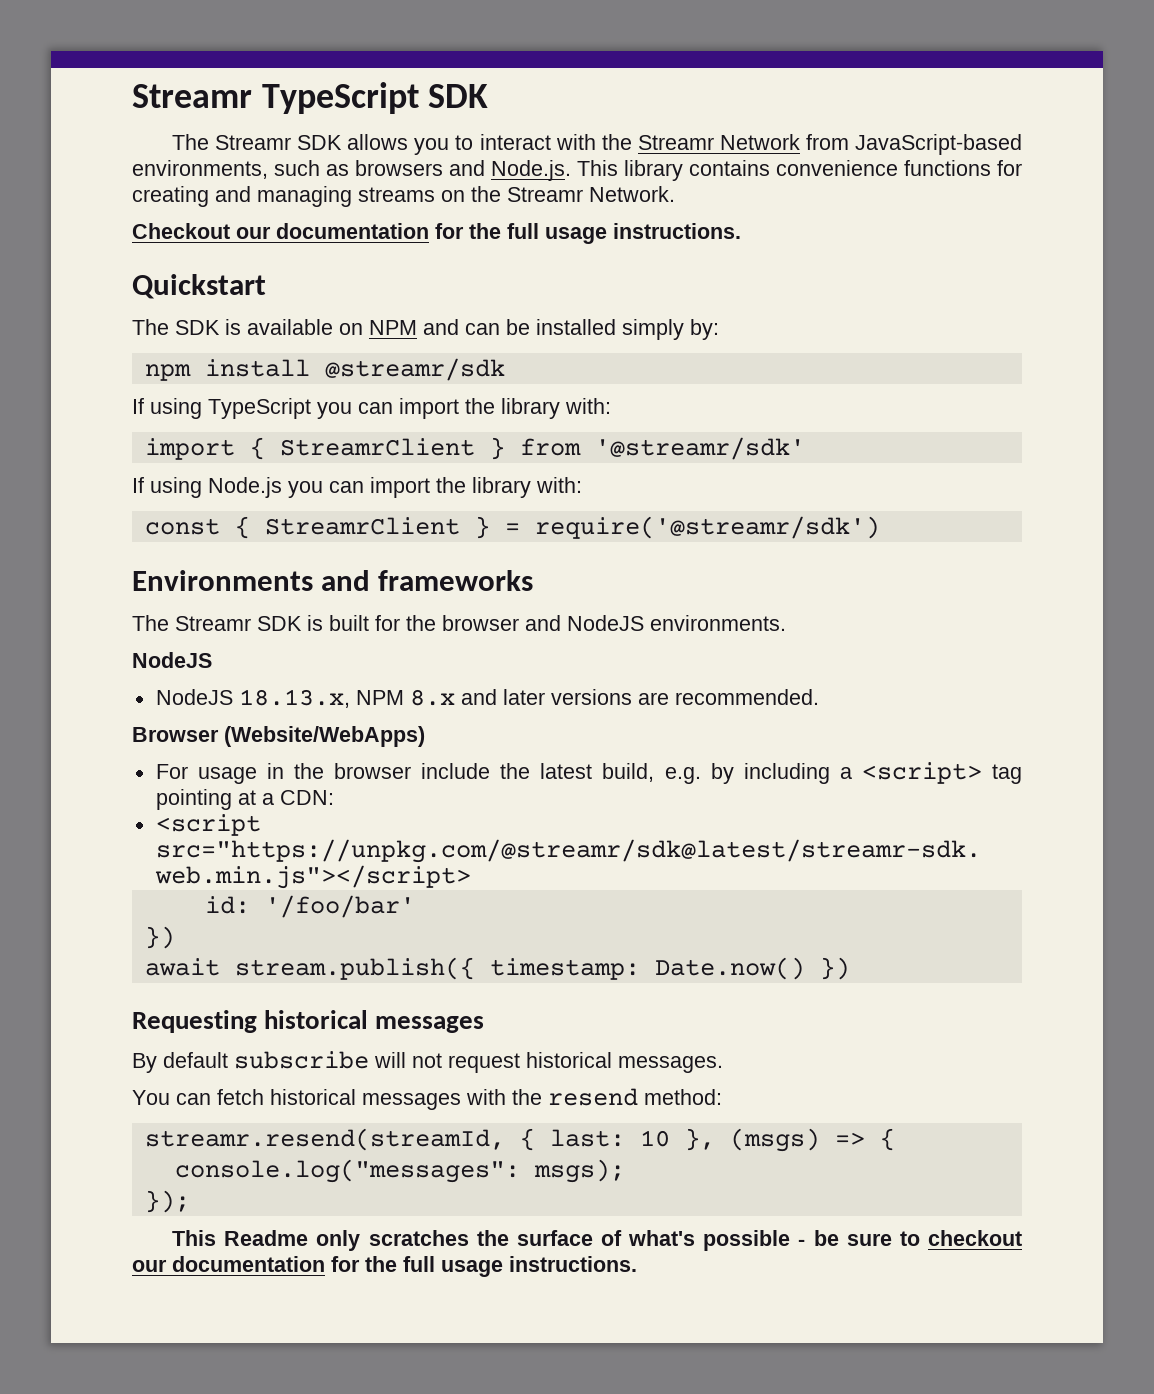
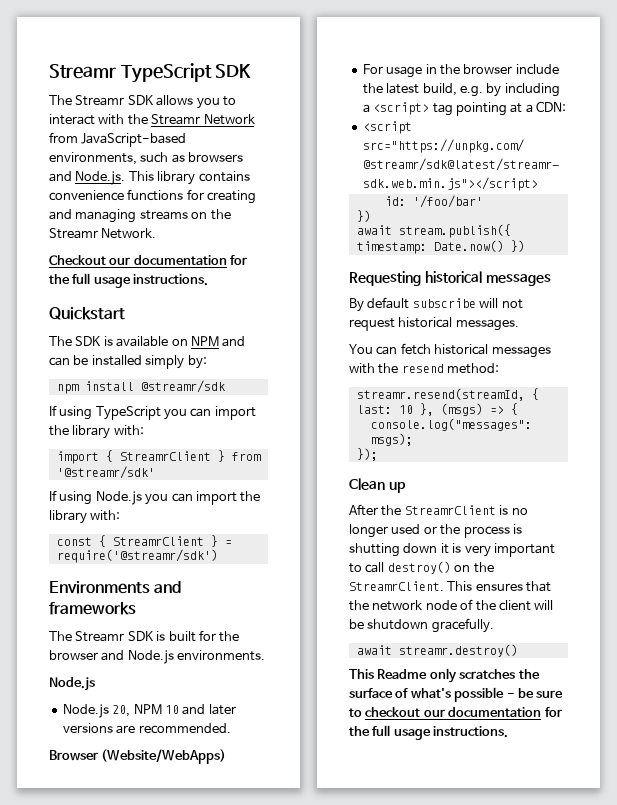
- The Streamr SDK is built for the browser and NodeJS environments.
- NodeJS
- NodeJS 18.13.x, NPM 8.x and later versions are recommended.
+ The Streamr SDK is built for the browser and Node.js environments.
+ Node.js
+ Node.js 20, NPM 10 and later versions are recommended.
+ Clean up
+ After the StreamrClient is no longer used or the process is shutting down it is very important to call destroy() on the StreamrClient. This ensures that the network node of the client will be shutdown gracefully.
+ await streamr.destroy()

